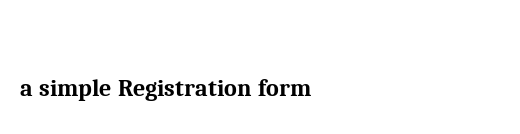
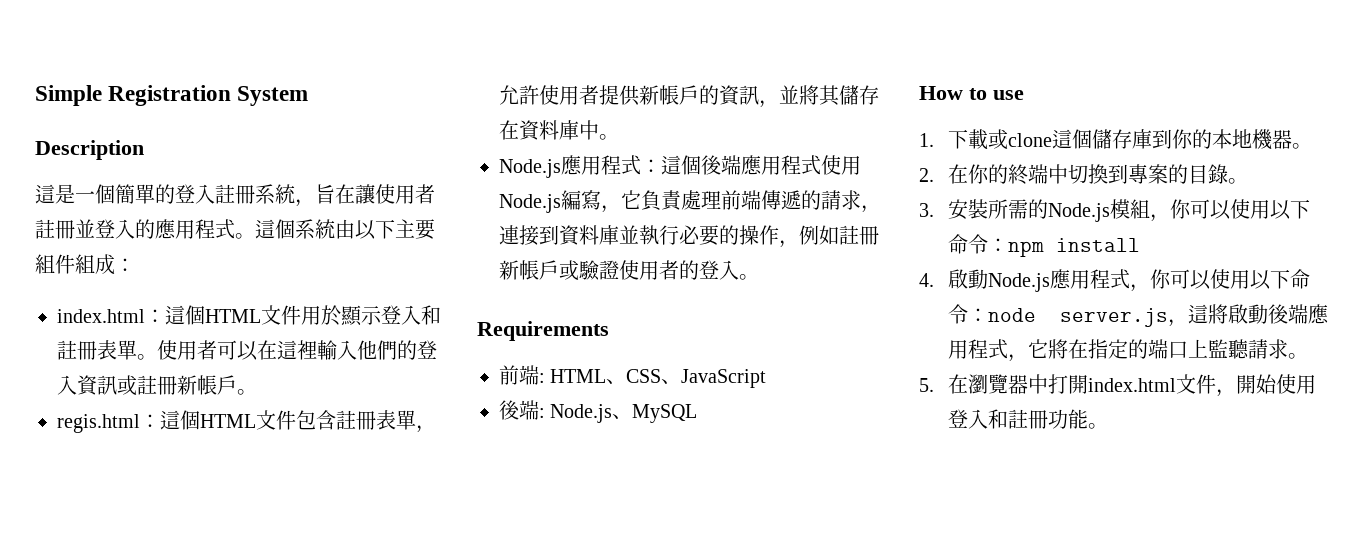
- a simple Registration form
+ Simple Registration System
+ Description
+ 這是一個簡單的登入註冊系統，旨在讓使用者註冊並登入的應用程式。這個系統由以下主要組件組成：
+ index.html：這個HTML文件用於顯示登入和註冊表單。使用者可以在這裡輸入他們的登入資訊或註冊新帳戶。
+ regis.html：這個HTML文件包含註冊表單，允許使用者提供新帳戶的資訊，並將其儲存在資料庫中。
+ Node.js應用程式：這個後端應用程式使用Node.js編寫，它負責處理前端傳遞的請求，連接到資料庫並執行必要的操作，例如註冊新帳戶或驗證使用者的登入。
+ Requirements
+ 前端: HTML、CSS、JavaScript
+ 後端: Node.js、MySQL
+ How to use
+ 1.下載或clone這個儲存庫到你的本地機器。
+ 2.在你的終端中切換到專案的目錄。
+ 3.安裝所需的Node.js模組，你可以使用以下命令：npm install
+ 4.啟動Node.js應用程式，你可以使用以下命令：node server.js，這將啟動後端應用程式，它將在指定的端口上監聽請求。
+ 5.在瀏覽器中打開index.html文件，開始使用登入和註冊功能。

